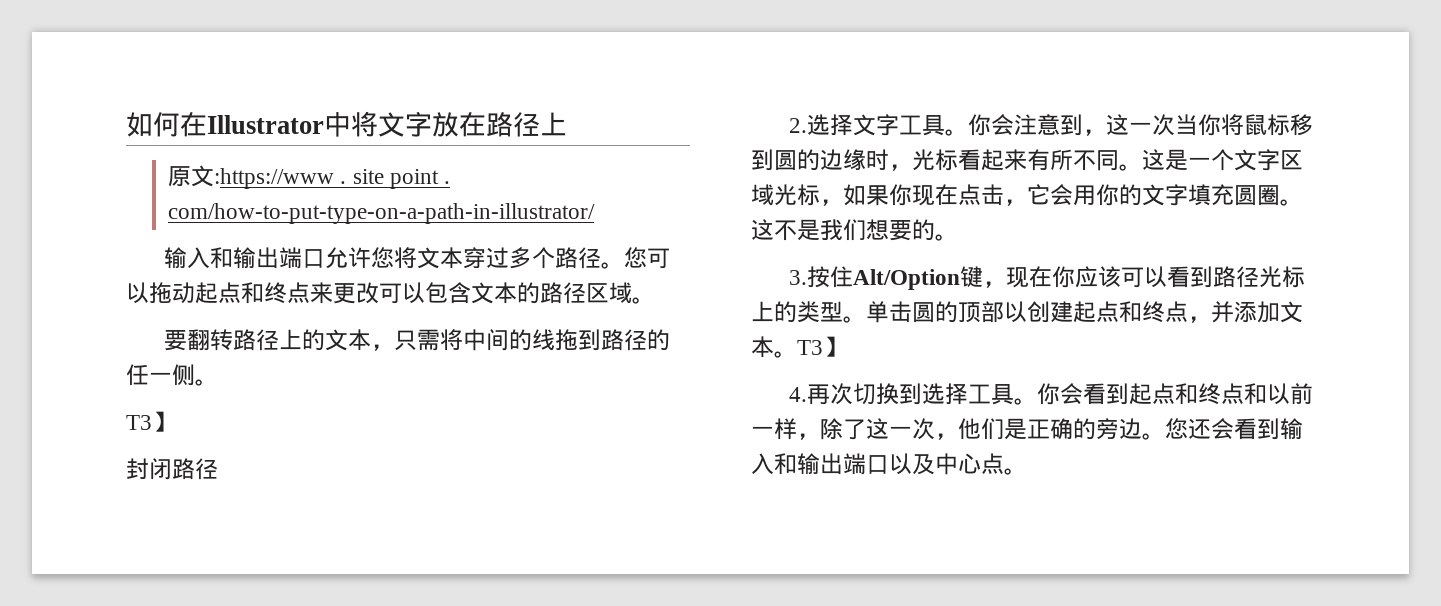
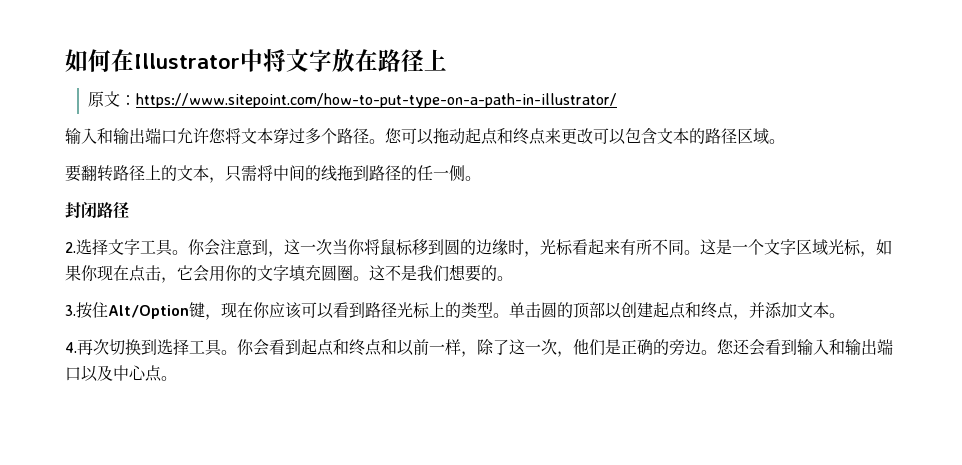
- 原文:https://www . site point . com/how-to-put-type-on-a-path-in-illustrator/
+ 原文：https://www.sitepoint.com/how-to-put-type-on-a-path-in-illustrator/
  要翻转路径上的文本，只需将中间的线拖到路径的任一侧。
- T3】
- 单击圆的顶部以创建起点和终点，并添加文本。T3】
+ 单击圆的顶部以创建起点和终点，并添加文本。

